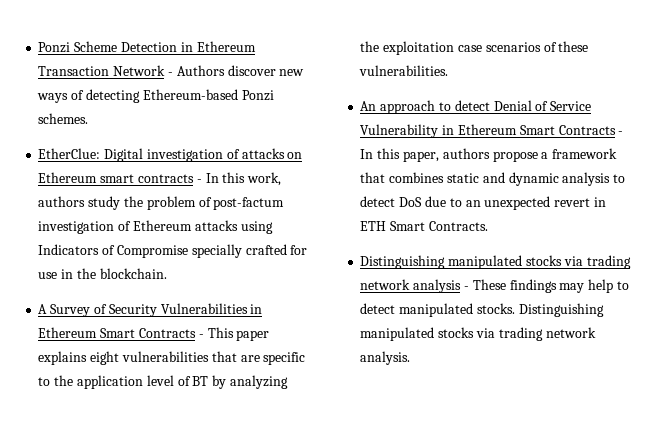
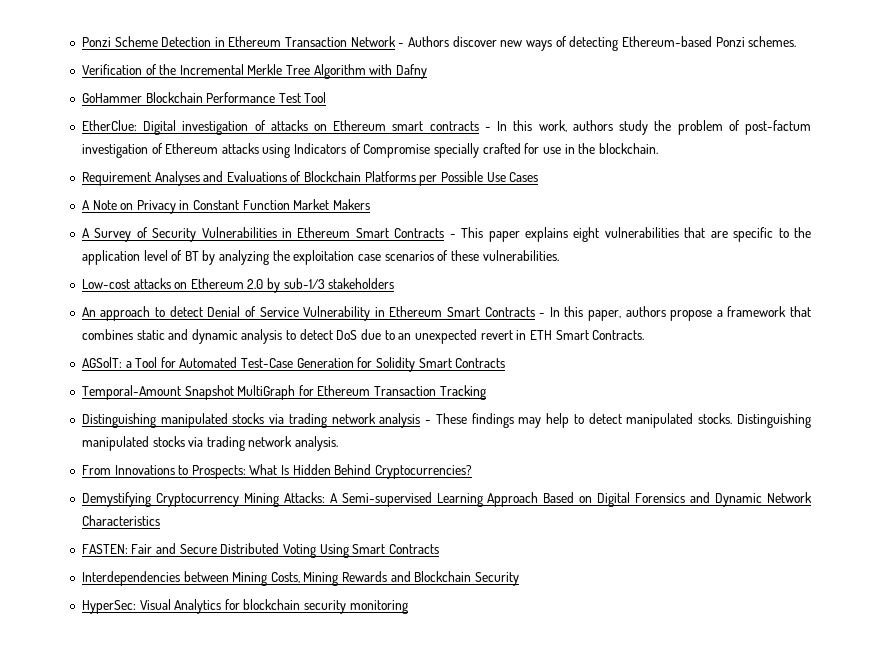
+ Verification of the Incremental Merkle Tree Algorithm with Dafny
+ GoHammer Blockchain Performance Test Tool
+ Requirement Analyses and Evaluations of Blockchain Platforms per Possible Use Cases
+ A Note on Privacy in Constant Function Market Makers
+ Low-cost attacks on Ethereum 2.0 by sub-1/3 stakeholders
+ AGSolT: a Tool for Automated Test-Case Generation for Solidity Smart Contracts
+ Temporal-Amount Snapshot MultiGraph for Ethereum Transaction Tracking
+ From Innovations to Prospects: What Is Hidden Behind Cryptocurrencies?
+ Demystifying Cryptocurrency Mining Attacks: A Semi-supervised Learning Approach Based on Digital Forensics and Dynamic Network Characteristics
+ FASTEN: Fair and Secure Distributed Voting Using Smart Contracts
+ Interdependencies between Mining Costs, Mining Rewards and Blockchain Security
+ HyperSec: Visual Analytics for blockchain security monitoring

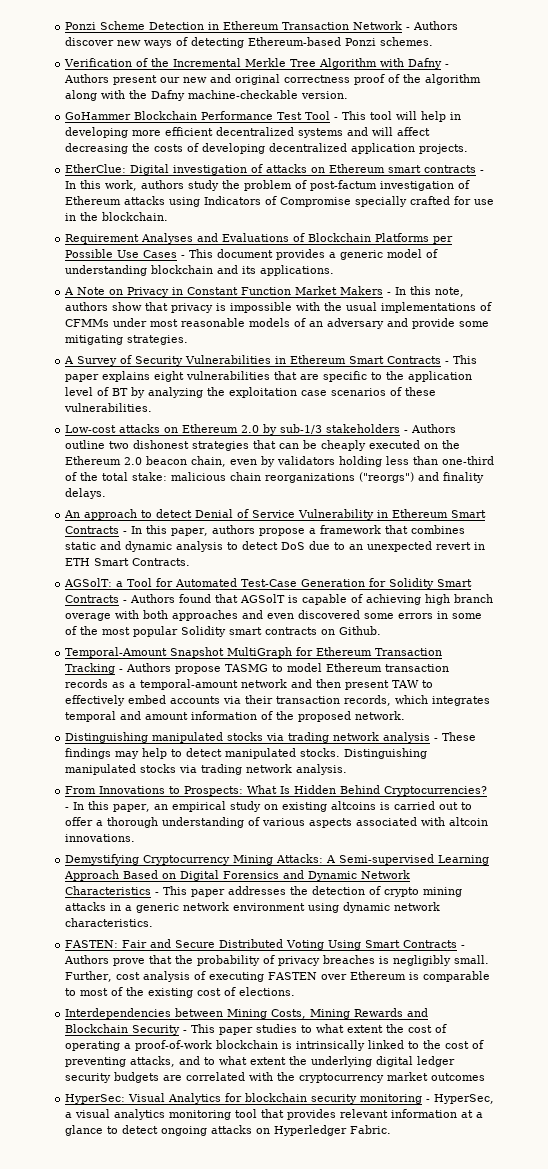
- Verification of the Incremental Merkle Tree Algorithm with Dafny
+ Verification of the Incremental Merkle Tree Algorithm with Dafny - Authors present our new and original correctness proof of the algorithm along with the Dafny machine-checkable version.
- GoHammer Blockchain Performance Test Tool
+ GoHammer Blockchain Performance Test Tool - This tool will help in developing more efficient decentralized systems and will affect decreasing the costs of developing decentralized application projects.
- Requirement Analyses and Evaluations of Blockchain Platforms per Possible Use Cases
+ Requirement Analyses and Evaluations of Blockchain Platforms per Possible Use Cases - This document provides a generic model of understanding blockchain and its applications.
- A Note on Privacy in Constant Function Market Makers
+ A Note on Privacy in Constant Function Market Makers - In this note, authors show that privacy is impossible with the usual implementations of CFMMs under most reasonable models of an adversary and provide some mitigating strategies.
- Low-cost attacks on Ethereum 2.0 by sub-1/3 stakeholders
+ Low-cost attacks on Ethereum 2.0 by sub-1/3 stakeholders - Authors outline two dishonest strategies that can be cheaply executed on the Ethereum 2.0 beacon chain, even by validators holding less than one-third of the total stake: malicious chain reorganizations ("reorgs") and finality delays.
- AGSolT: a Tool for Automated Test-Case Generation for Solidity Smart Contracts
+ AGSolT: a Tool for Automated Test-Case Generation for Solidity Smart Contracts - Authors found that AGSolT is capable of achieving high branch overage with both approaches and even discovered some errors in some of the most popular Solidity smart contracts on Github.
- Temporal-Amount Snapshot MultiGraph for Ethereum Transaction Tracking
+ Temporal-Amount Snapshot MultiGraph for Ethereum Transaction Tracking - Authors propose TASMG to model Ethereum transaction records as a temporal-amount network and then present TAW to effectively embed accounts via their transaction records, which integrates temporal and amount information of the proposed network.
+ - In this paper, an empirical study on existing altcoins is carried out to offer a thorough understanding of various aspects associated with altcoin innovations.
- Demystifying Cryptocurrency Mining Attacks: A Semi-supervised Learning Approach Based on Digital Forensics and Dynamic Network Characteristics
+ Demystifying Cryptocurrency Mining Attacks: A Semi-supervised Learning Approach Based on Digital Forensics and Dynamic Network Characteristics - This paper addresses the detection of crypto mining attacks in a generic network environment using dynamic network characteristics.
- FASTEN: Fair and Secure Distributed Voting Using Smart Contracts
+ FASTEN: Fair and Secure Distributed Voting Using Smart Contracts - Authors prove that the probability of privacy breaches is negligibly small. Further, cost analysis of executing FASTEN over Ethereum is comparable to most of the existing cost of elections.
- Interdependencies between Mining Costs, Mining Rewards and Blockchain Security
+ Interdependencies between Mining Costs, Mining Rewards and Blockchain Security - This paper studies to what extent the cost of operating a proof-of-work blockchain is intrinsically linked to the cost of preventing attacks, and to what extent the underlying digital ledger security budgets are correlated with the cryptocurrency market outcomes
- HyperSec: Visual Analytics for blockchain security monitoring
+ HyperSec: Visual Analytics for blockchain security monitoring - HyperSec, a visual analytics monitoring tool that provides relevant information at a glance to detect ongoing attacks on Hyperledger Fabric.

